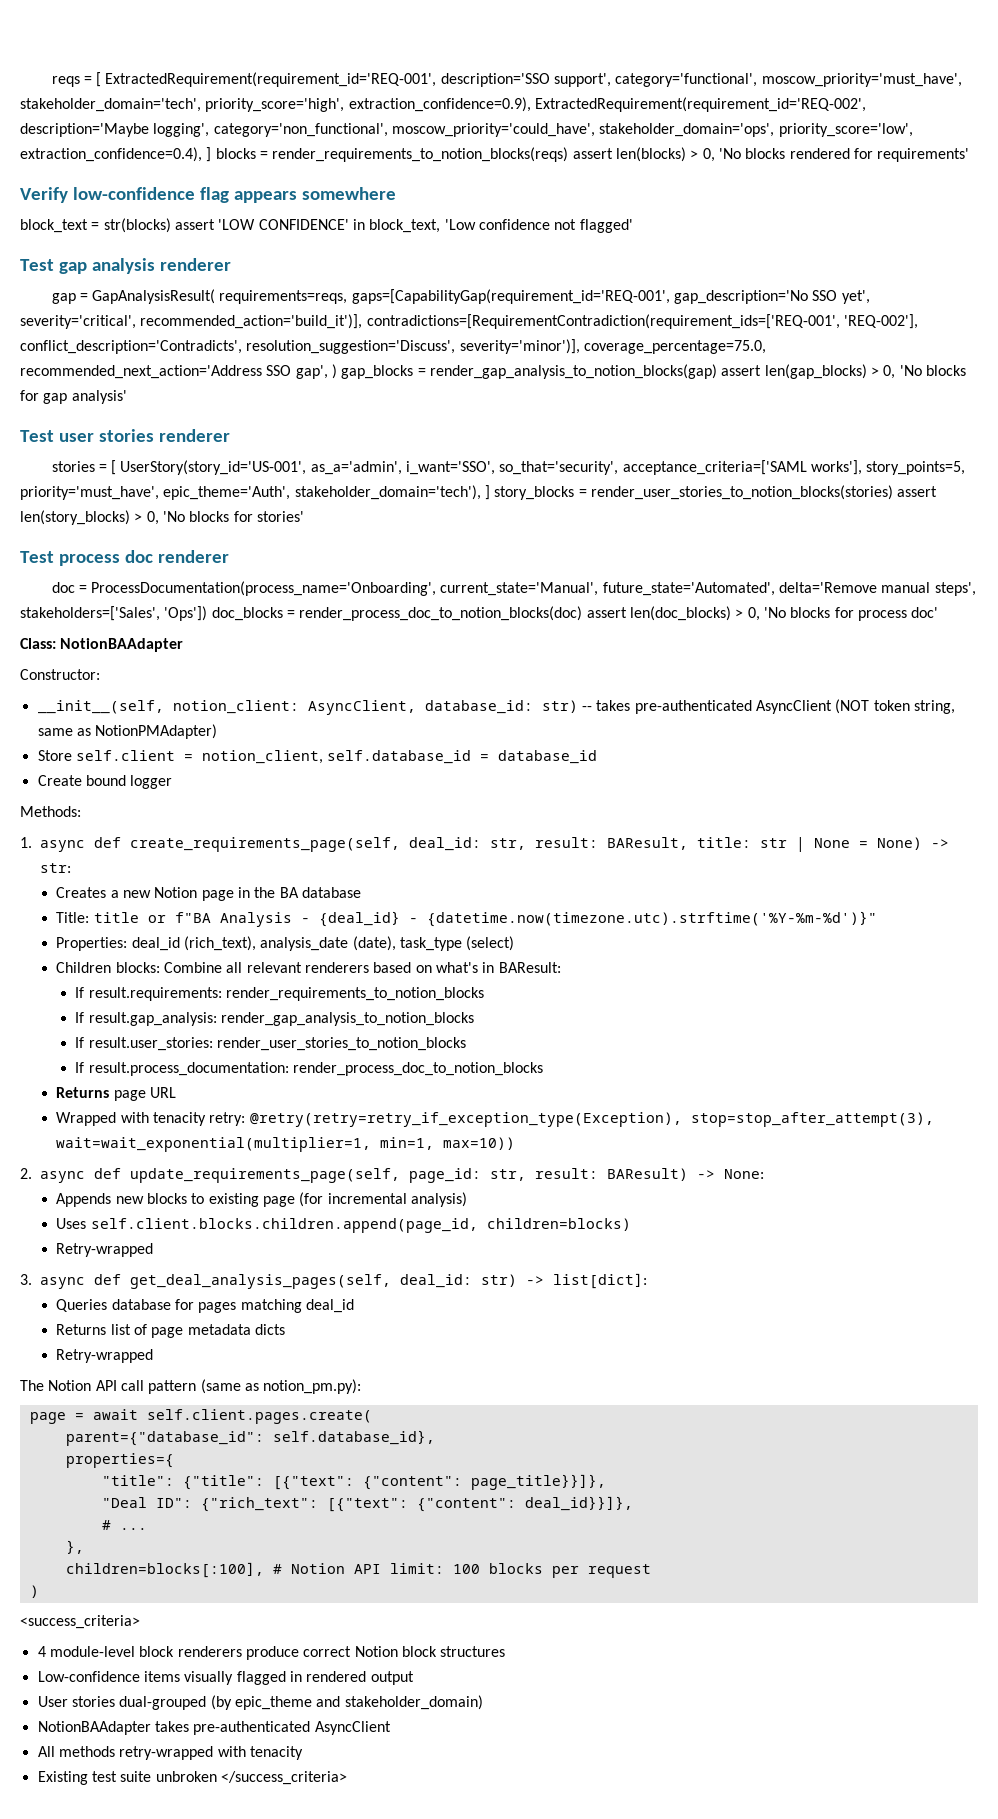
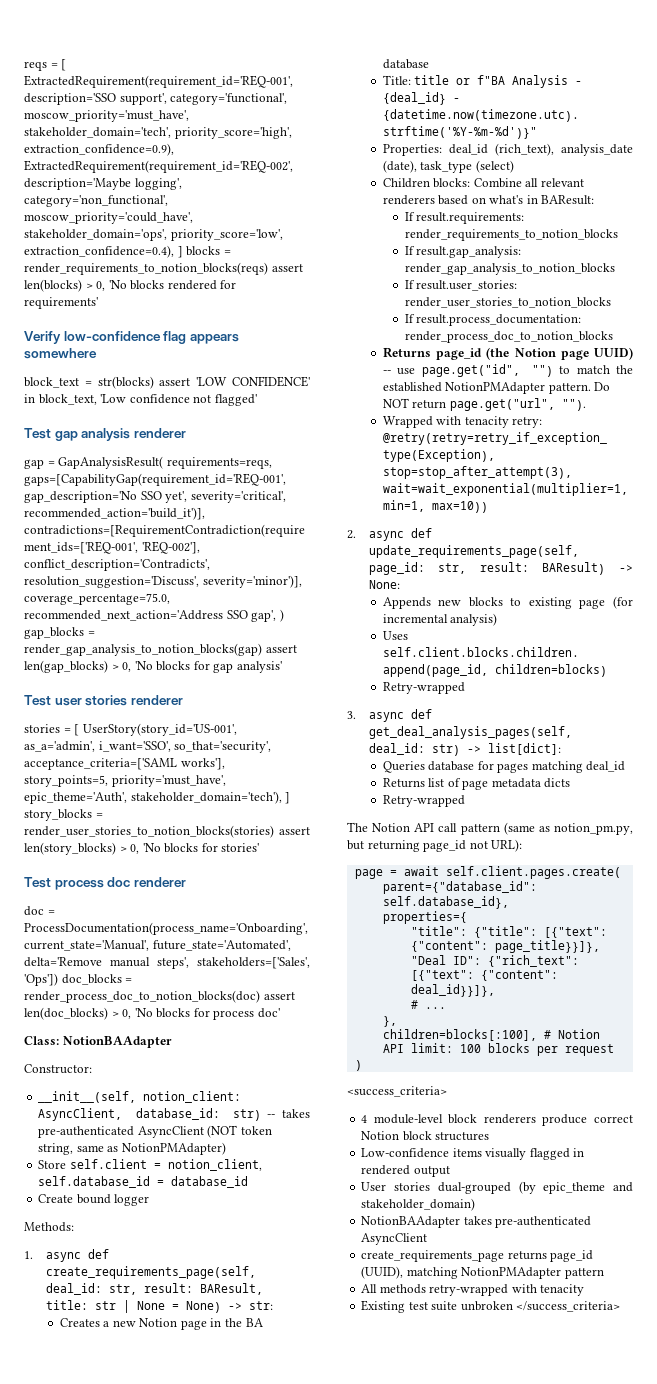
- Returns page URL
+ Returns page_id (the Notion page UUID) -- use page.get("id", "") to match the established NotionPMAdapter pattern. Do NOT return page.get("url", "").
- The Notion API call pattern (same as notion_pm.py):
+ The Notion API call pattern (same as notion_pm.py, but returning page_id not URL):
+ create_requirements_page returns page_id (UUID), matching NotionPMAdapter pattern

